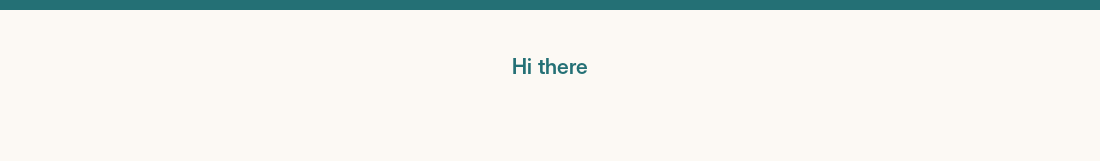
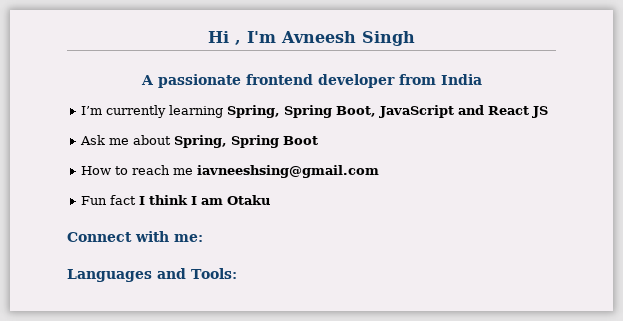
- Hi there
+ Hi , I'm Avneesh Singh
+ A passionate frontend developer from India
+ I’m currently learning Spring, Spring Boot, JavaScript and React JS
+ Ask me about Spring, Spring Boot
+ How to reach me iavneeshsing@gmail.com
+ Fun fact I think I am Otaku
+ Connect with me:
+ Languages and Tools:

